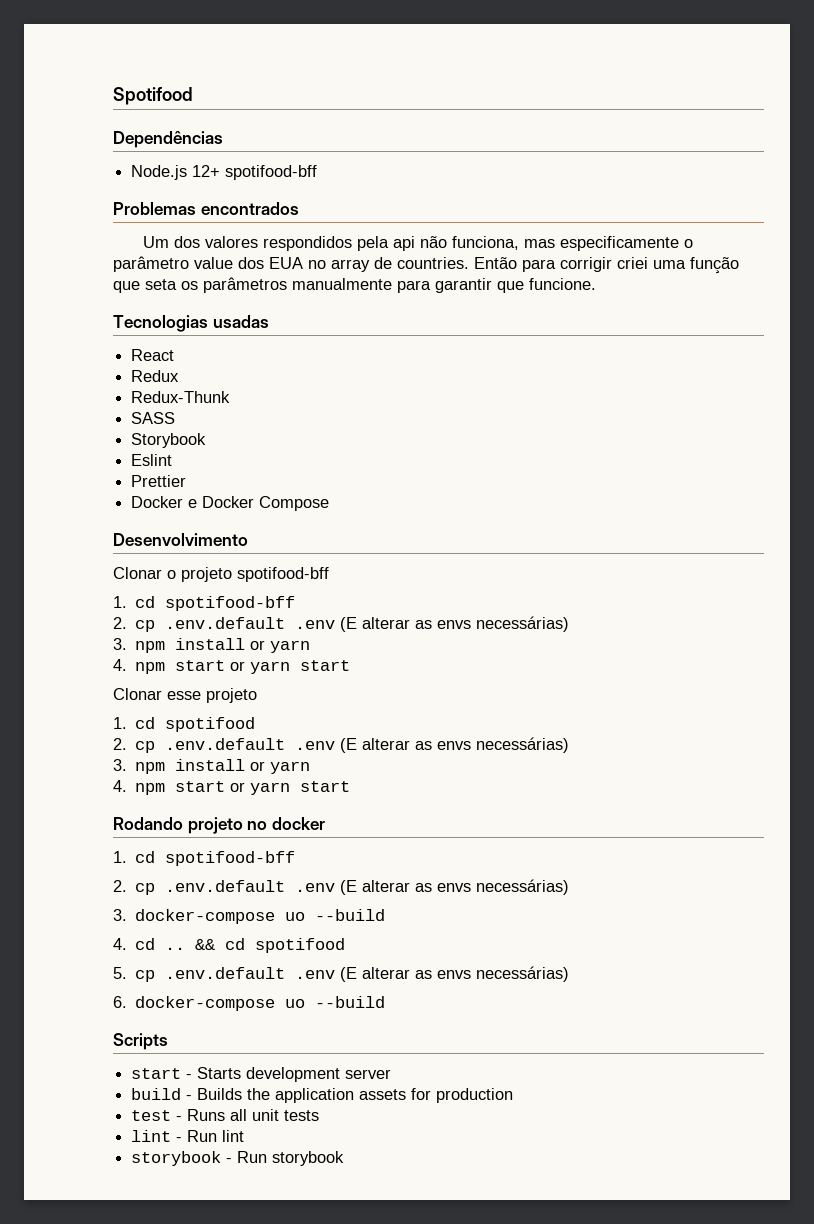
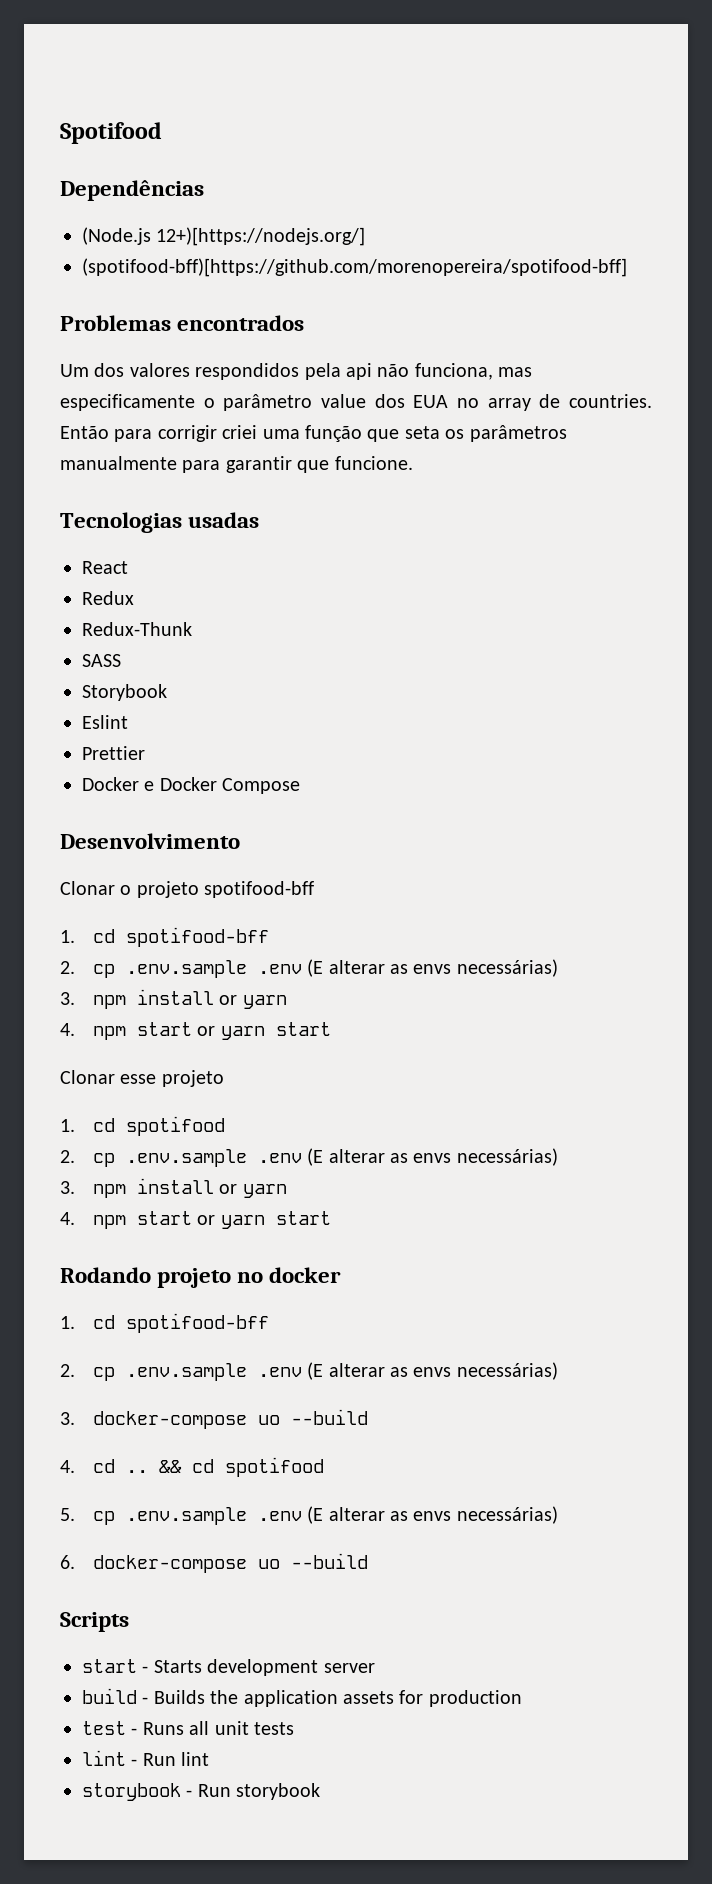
- Node.js 12+ spotifood-bff
+ (Node.js 12+)[https://nodejs.org/]
+ (spotifood-bff)[https://github.com/morenopereira/spotifood-bff]
  Clonar o projeto spotifood-bff
  1. cd spotifood-bff
- 2. cp .env.default .env (E alterar as envs necessárias)
+ 2. cp .env.sample .env (E alterar as envs necessárias)
  1. cd spotifood
- 2. cp .env.default .env (E alterar as envs necessárias)
+ 2. cp .env.sample .env (E alterar as envs necessárias)
  Rodando projeto no docker
  1. cd spotifood-bff
- 2. cp .env.default .env (E alterar as envs necessárias)
+ 2. cp .env.sample .env (E alterar as envs necessárias)
- 5. cp .env.default .env (E alterar as envs necessárias)
+ 5. cp .env.sample .env (E alterar as envs necessárias)

